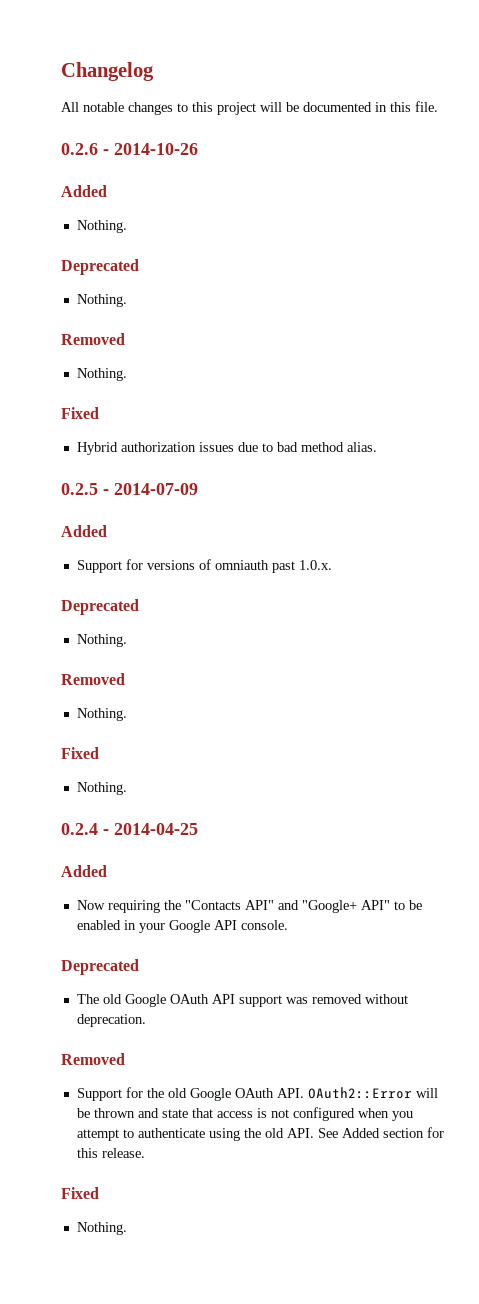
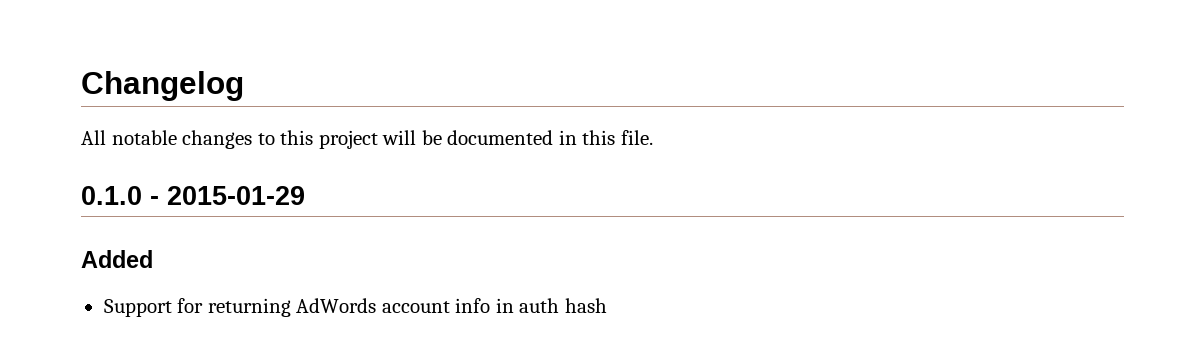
- 0.2.6 - 2014-10-26
+ 0.1.0 - 2015-01-29
  Added
- Nothing.
- Deprecated
- Nothing.
- Removed
- Nothing.
- Fixed
- Hybrid authorization issues due to bad method alias.
- 0.2.5 - 2014-07-09
- Added
- Support for versions of omniauth past 1.0.x.
- Deprecated
- Nothing.
- Removed
- Nothing.
- Fixed
- Nothing.
- 0.2.4 - 2014-04-25
- Added
- Now requiring the "Contacts API" and "Google+ API" to be enabled in your Google API console.
- Deprecated
- The old Google OAuth API support was removed without deprecation.
- Removed
- Support for the old Google OAuth API. OAuth2::Error will be thrown and state that access is not configured when you attempt to authenticate using the old API. See Added section for this release.
- Fixed
- Nothing.
+ Support for returning AdWords account info in auth hash

